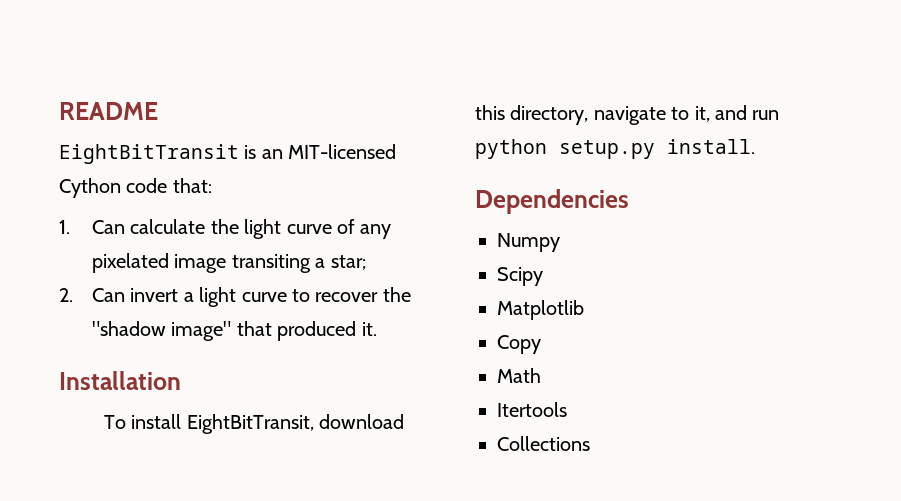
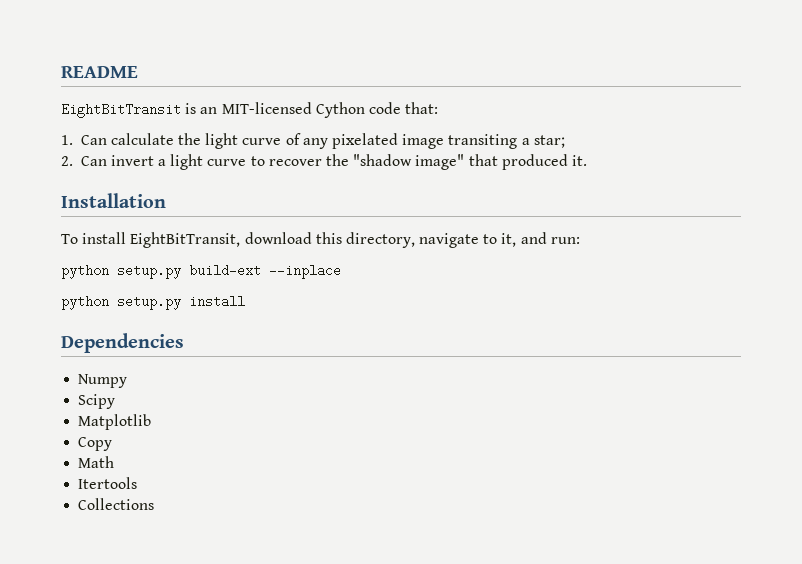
- To install EightBitTransit, download this directory, navigate to it, and run python setup.py install.
+ To install EightBitTransit, download this directory, navigate to it, and run:
+ python setup.py build-ext --inplace
+ python setup.py install

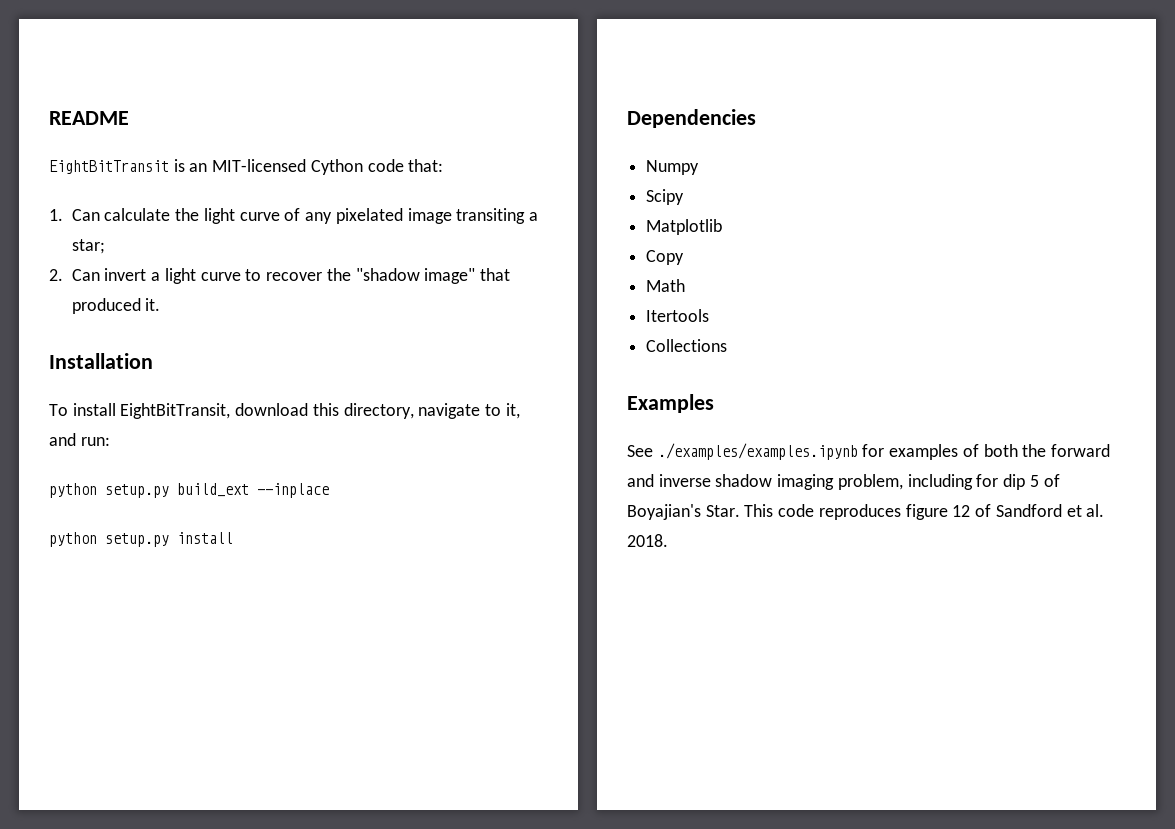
- python setup.py build-ext --inplace
+ python setup.py build_ext --inplace
+ Examples
+ See ./examples/examples.ipynb for examples of both the forward and inverse shadow imaging problem, including for dip 5 of Boyajian's Star. This code reproduces figure 12 of Sandford et al. 2018.

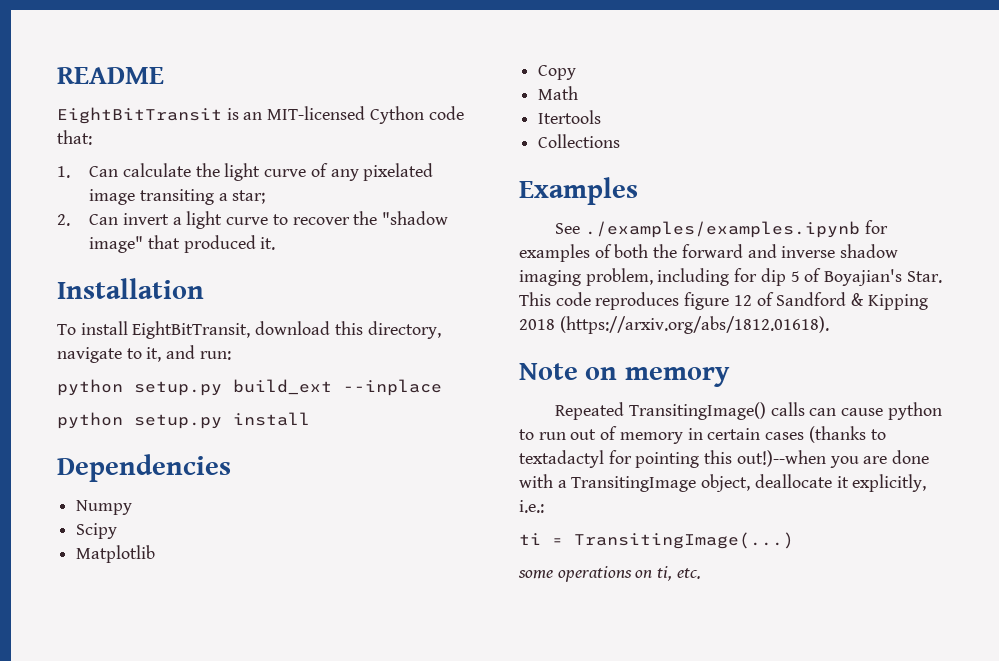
- This code reproduces figure 12 of Sandford et al. 2018.
+ This code reproduces figure 12 of Sandford & Kipping 2018 (https://arxiv.org/abs/1812.01618).
+ Note on memory
+ Repeated TransitingImage() calls can cause python to run out of memory in certain cases (thanks to textadactyl for pointing this out!)--when you are done with a TransitingImage object, deallocate it explicitly, i.e.:
+ ti = TransitingImage(...)
+ some operations on ti, etc.

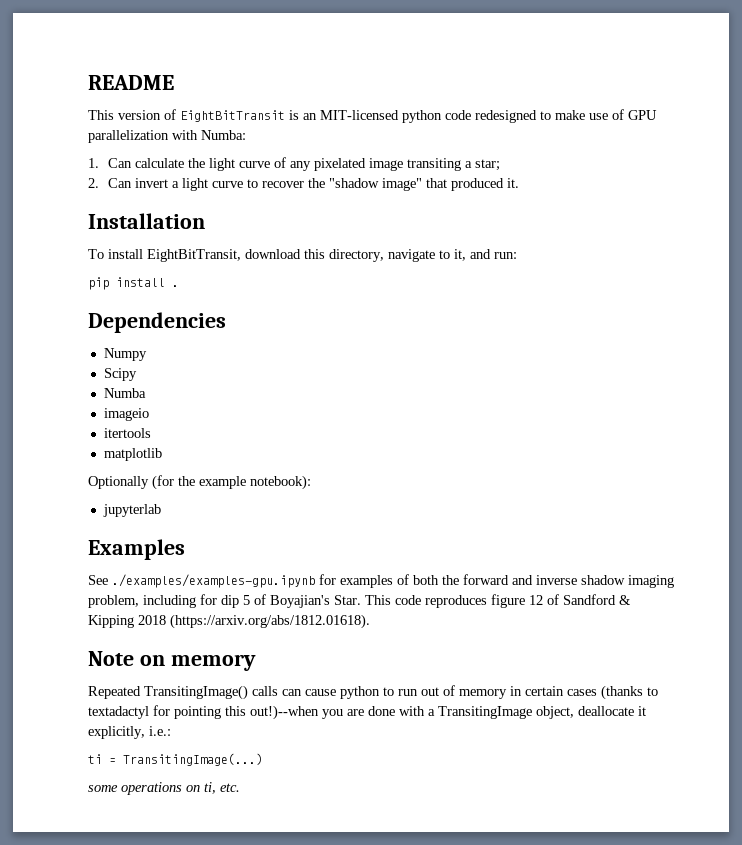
- EightBitTransit is an MIT-licensed Cython code that:
+ This version of EightBitTransit is an MIT-licensed python code redesigned to make use of GPU parallelization with Numba:
- python setup.py build_ext --inplace
- python setup.py install
+ pip install .
- Matplotlib
- Copy
- Math
- Itertools
- Collections
+ Numba
+ imageio
+ itertools
+ matplotlib
+ Optionally (for the example notebook):
+ jupyterlab
- See ./examples/examples.ipynb for examples of both the forward and inverse shadow imaging problem, including for dip 5 of Boyajian's Star.
+ See ./examples/examples-gpu.ipynb for examples of both the forward and inverse shadow imaging problem, including for dip 5 of Boyajian's Star.

